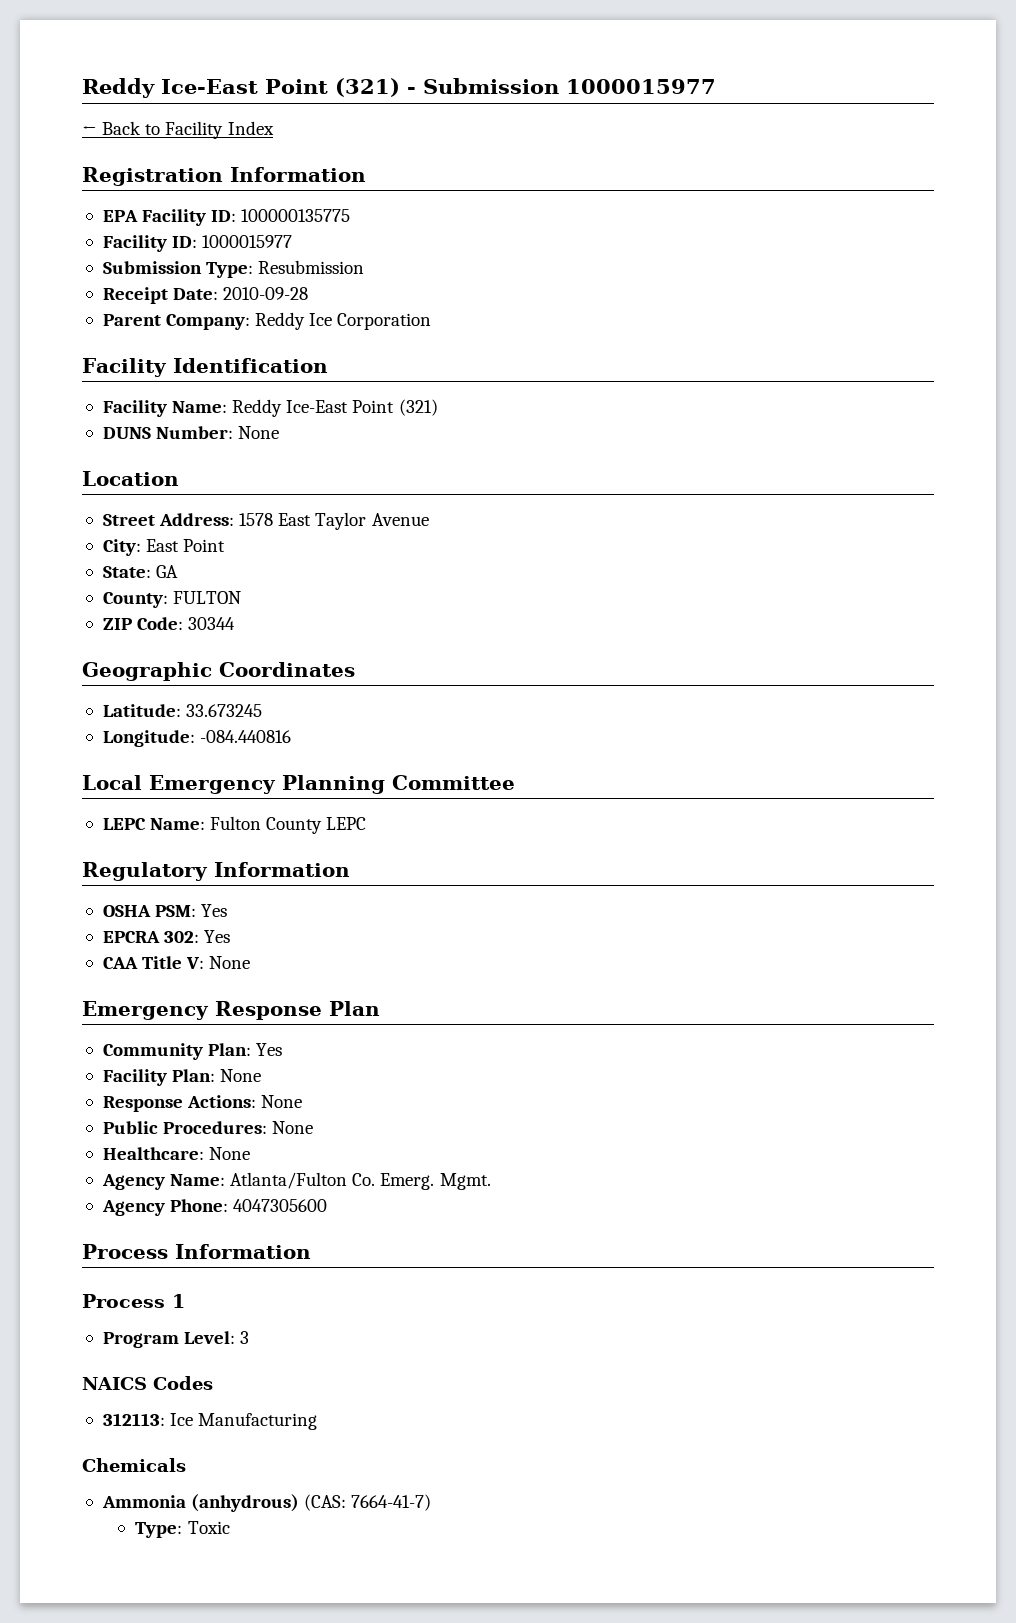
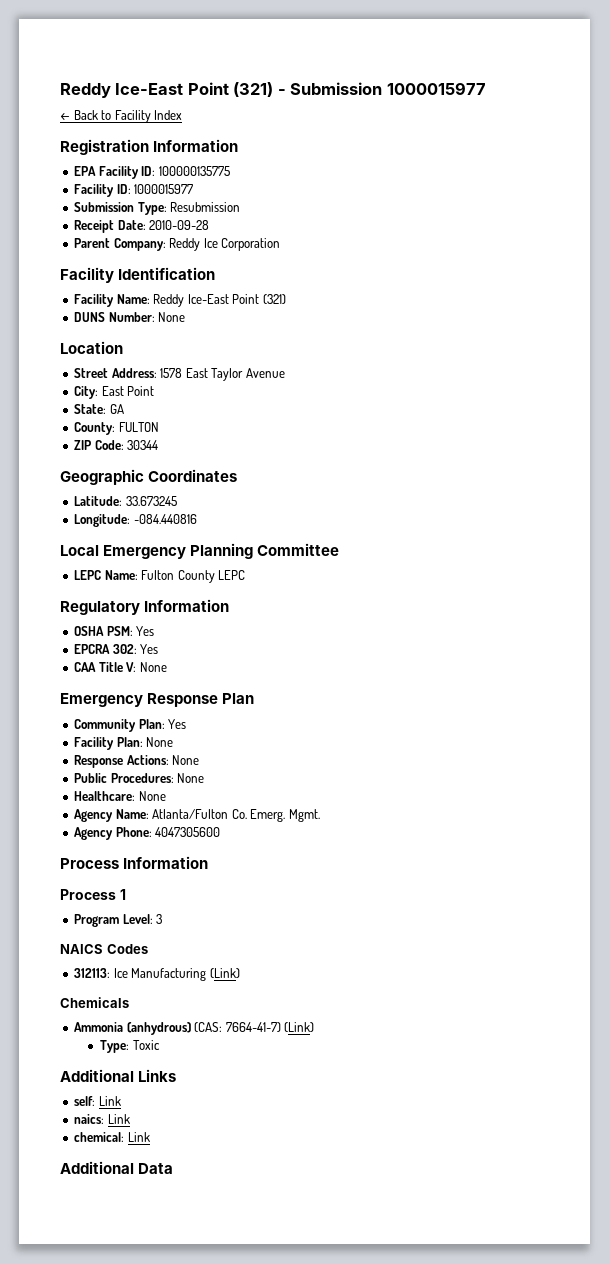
- 312113: Ice Manufacturing
+ 312113: Ice Manufacturing (Link)
- Ammonia (anhydrous) (CAS: 7664-41-7)
+ Ammonia (anhydrous) (CAS: 7664-41-7) (Link)
+ Additional Links
+ self: Link
+ naics: Link
+ chemical: Link
+ Additional Data

